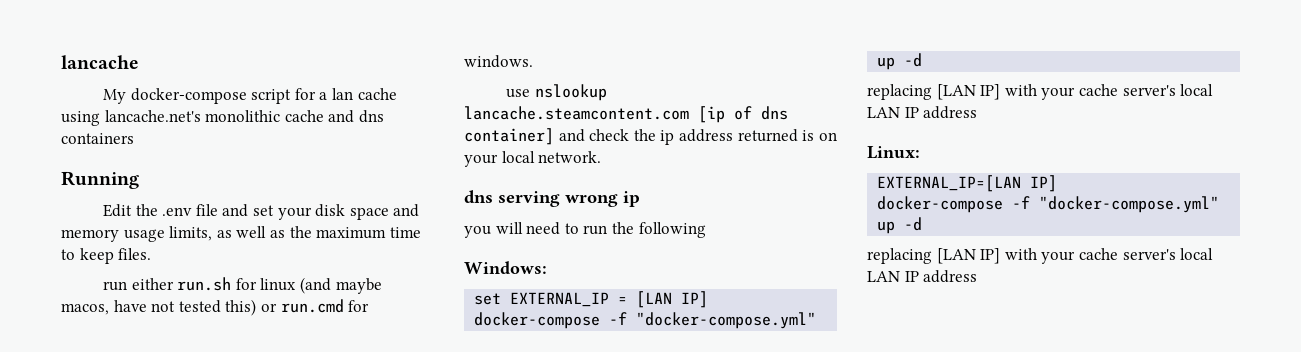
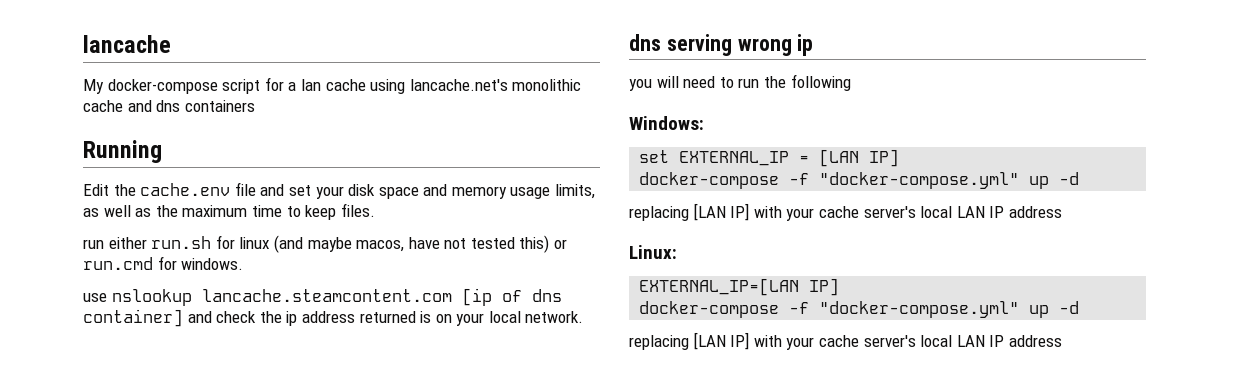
- Edit the .env file and set your disk space and memory usage limits, as well as the maximum time to keep files.
+ Edit the cache.env file and set your disk space and memory usage limits, as well as the maximum time to keep files.

